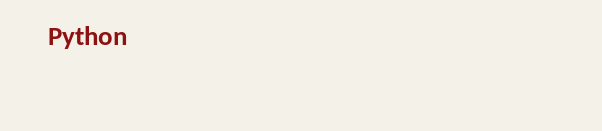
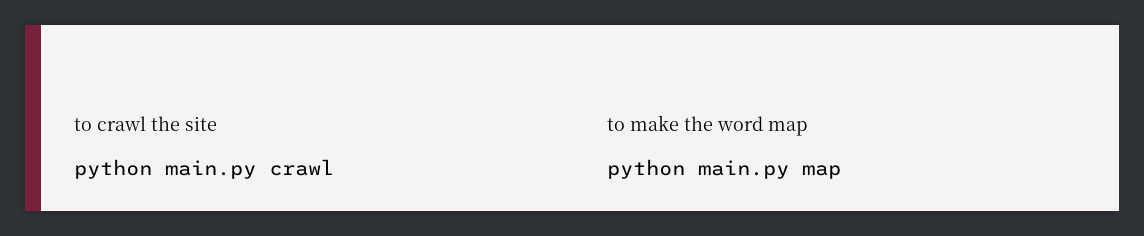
- Python
+ to crawl the site
+ python main.py crawl
+ to make the word map
+ python main.py map

